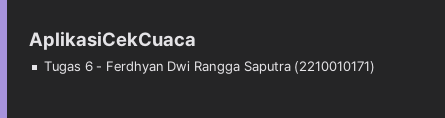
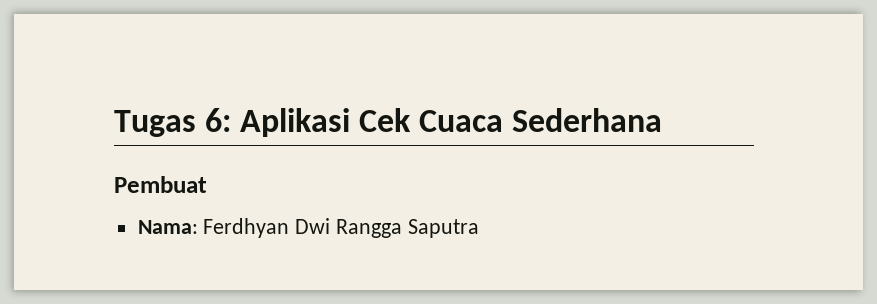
- AplikasiCekCuaca
- Tugas 6 - Ferdhyan Dwi Rangga Saputra (2210010171)
+ Tugas 6: Aplikasi Cek Cuaca Sederhana
+ Pembuat
+ Nama: Ferdhyan Dwi Rangga Saputra

